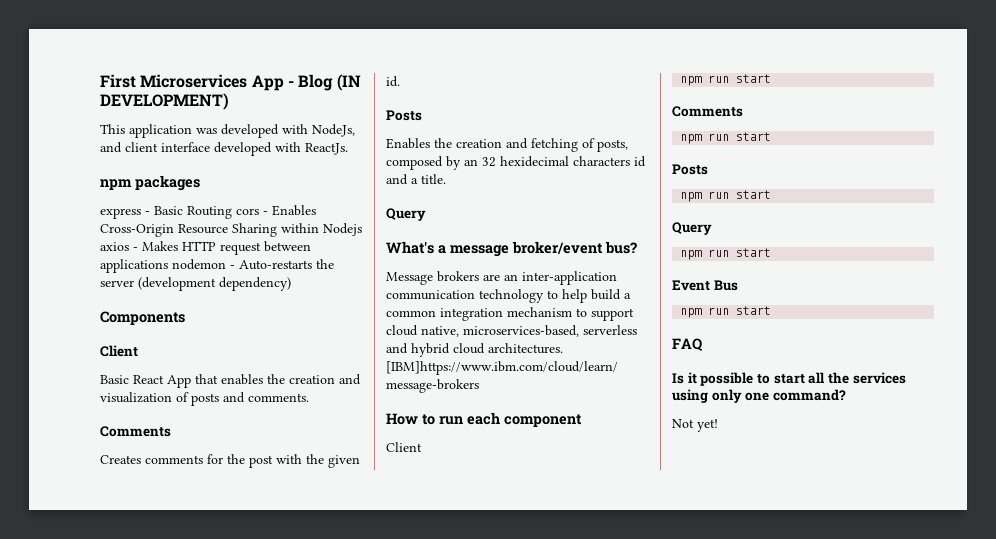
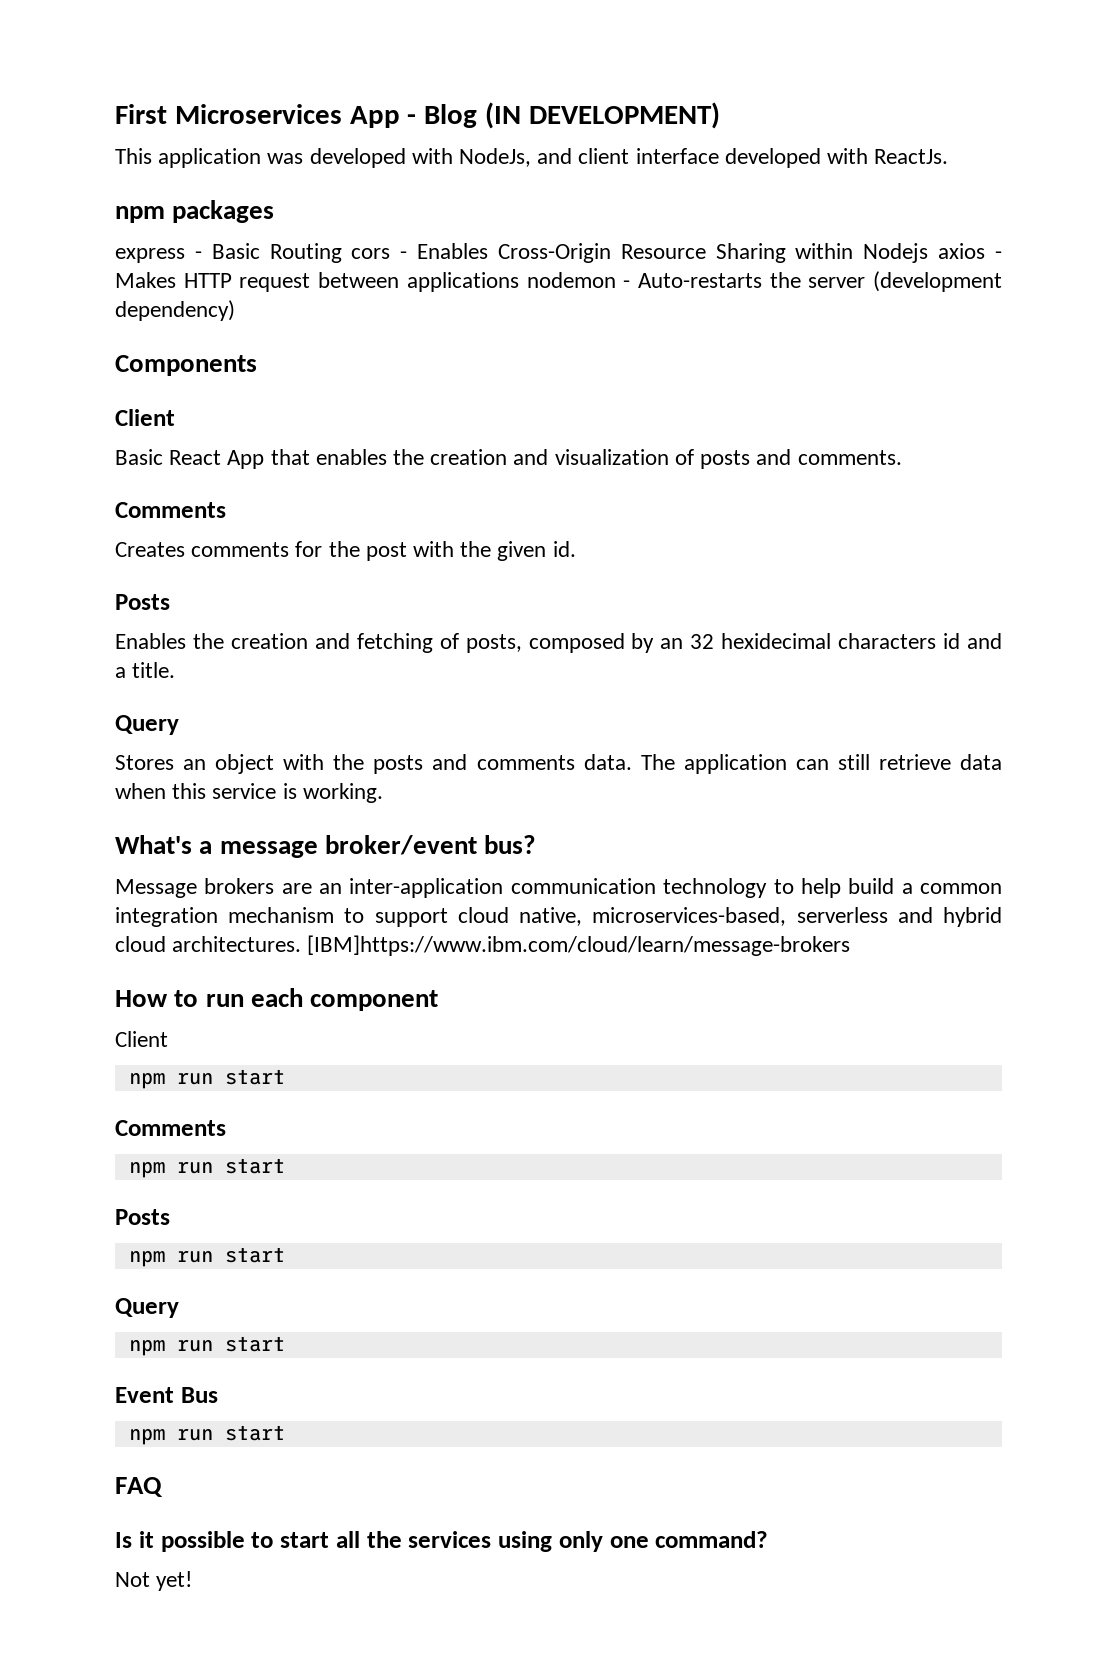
+ Stores an object with the posts and comments data. The application can still retrieve data when this service is working.

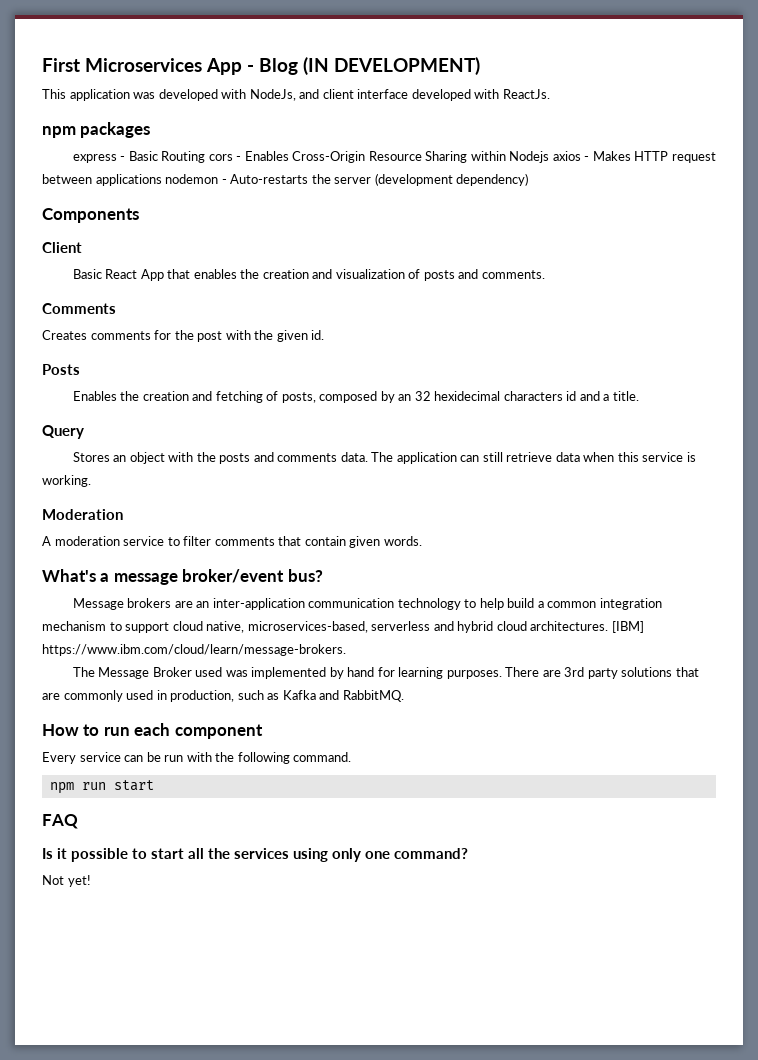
+ Moderation
+ A moderation service to filter comments that contain given words.
- [IBM]https://www.ibm.com/cloud/learn/message-brokers
+ [IBM] https://www.ibm.com/cloud/learn/message-brokers.
+ The Message Broker used was implemented by hand for learning purposes. There are 3rd party solutions that are commonly used in production, such as Kafka and RabbitMQ.
  How to run each component
- Client
- npm run start
- Comments
- npm run start
- Posts
- npm run start
- Query
- npm run start
- Event Bus
+ Every service can be run with the following command.

